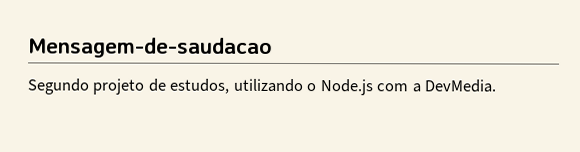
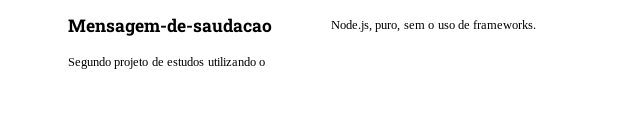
- Segundo projeto de estudos, utilizando o Node.js com a DevMedia.
+ Segundo projeto de estudos utilizando o Node.js, puro, sem o uso de frameworks.

